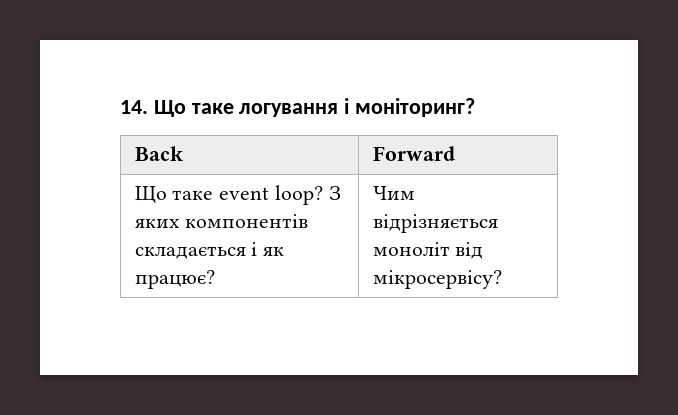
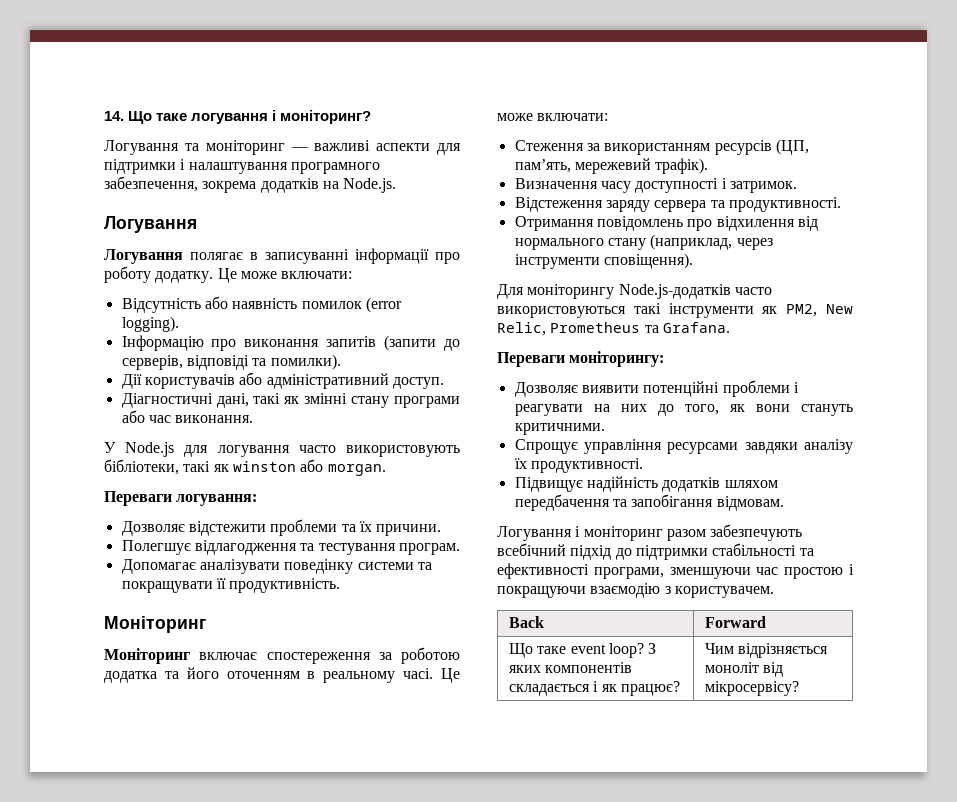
+ Логування та моніторинг — важливі аспекти для підтримки і налаштування програмного забезпечення, зокрема додатків на Node.js.
+ Логування
+ Логування полягає в записуванні інформації про роботу додатку. Це може включати:
+ Відсутність або наявність помилок (error logging).
+ Інформацію про виконання запитів (запити до серверів, відповіді та помилки).
+ Дії користувачів або адміністративний доступ.
+ Діагностичні дані, такі як змінні стану програми або час виконання.
+ У Node.js для логування часто використовують бібліотеки, такі як winston або morgan.
+ Переваги логування:
+ Дозволяє відстежити проблеми та їх причини.
+ Полегшує відлагодження та тестування програм.
+ Допомагає аналізувати поведінку системи та покращувати її продуктивність.
+ Моніторинг
+ Моніторинг включає спостереження за роботою додатка та його оточенням в реальному часі. Це може включати:
+ Стеження за використанням ресурсів (ЦП, пам’ять, мережевий трафік).
+ Визначення часу доступності і затримок.
+ Відстеження заряду сервера та продуктивності.
+ Отримання повідомлень про відхилення від нормального стану (наприклад, через інструменти сповіщення).
+ Для моніторингу Node.js-додатків часто використовуються такі інструменти як PM2, New Relic, Prometheus та Grafana.
+ Переваги моніторингу:
+ Дозволяє виявити потенційні проблеми і реагувати на них до того, як вони стануть критичними.
+ Спрощує управління ресурсами завдяки аналізу їх продуктивності.
+ Підвищує надійність додатків шляхом передбачення та запобігання відмовам.
+ Логування і моніторинг разом забезпечують всебічний підхід до підтримки стабільності та ефективності програми, зменшуючи час простою і покращуючи взаємодію з користувачем.

